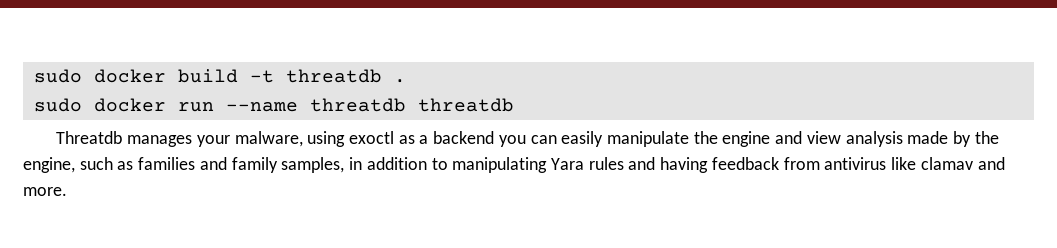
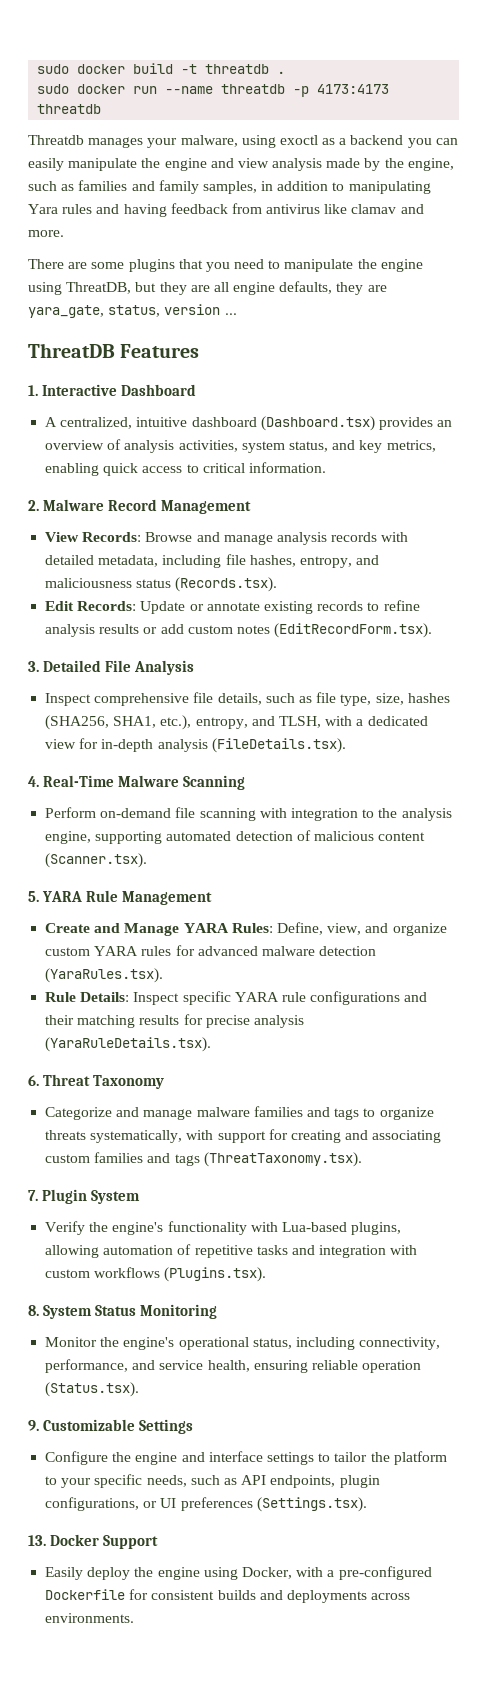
- sudo docker run --name threatdb threatdb
+ sudo docker run --name threatdb -p 4173:4173 threatdb
+ There are some plugins that you need to manipulate the engine using ThreatDB, but they are all engine defaults, they are yara_gate, status, version ...
+ ThreatDB Features
+ 1. Interactive Dashboard
+ A centralized, intuitive dashboard (Dashboard.tsx) provides an overview of analysis activities, system status, and key metrics, enabling quick access to critical information.
+ 2. Malware Record Management
+ View Records: Browse and manage analysis records with detailed metadata, including file hashes, entropy, and maliciousness status (Records.tsx).
+ Edit Records: Update or annotate existing records to refine analysis results or add custom notes (EditRecordForm.tsx).
+ 3. Detailed File Analysis
+ Inspect comprehensive file details, such as file type, size, hashes (SHA256, SHA1, etc.), entropy, and TLSH, with a dedicated view for in-depth analysis (FileDetails.tsx).
+ 4. Real-Time Malware Scanning
+ Perform on-demand file scanning with integration to the analysis engine, supporting automated detection of malicious content (Scanner.tsx).
+ 5. YARA Rule Management
+ Create and Manage YARA Rules: Define, view, and organize custom YARA rules for advanced malware detection (YaraRules.tsx).
+ Rule Details: Inspect specific YARA rule configurations and their matching results for precise analysis (YaraRuleDetails.tsx).
+ 6. Threat Taxonomy
+ Categorize and manage malware families and tags to organize threats systematically, with support for creating and associating custom families and tags (ThreatTaxonomy.tsx).
+ 7. Plugin System
+ Verify the engine's functionality with Lua-based plugins, allowing automation of repetitive tasks and integration with custom workflows (Plugins.tsx).
+ 8. System Status Monitoring
+ Monitor the engine's operational status, including connectivity, performance, and service health, ensuring reliable operation (Status.tsx).
+ 9. Customizable Settings
+ Configure the engine and interface settings to tailor the platform to your specific needs, such as API endpoints, plugin configurations, or UI preferences (Settings.tsx).
+ 13. Docker Support
+ Easily deploy the engine using Docker, with a pre-configured Dockerfile for consistent builds and deployments across environments.

